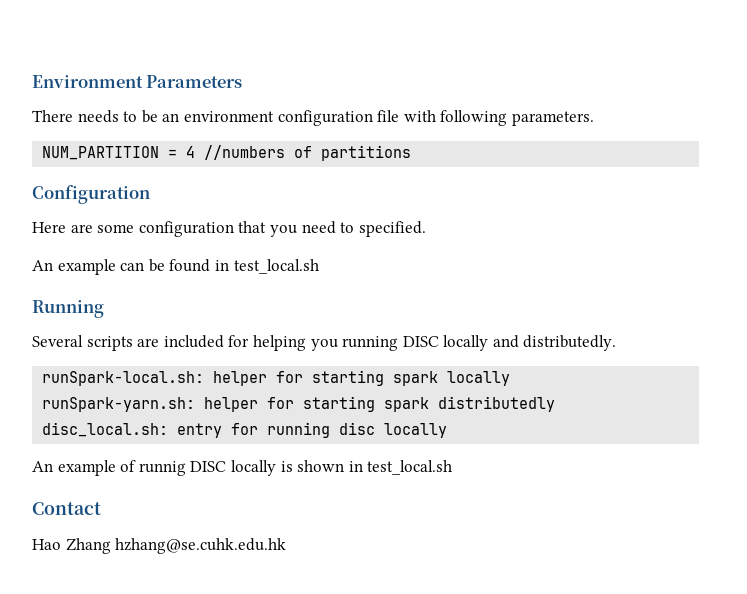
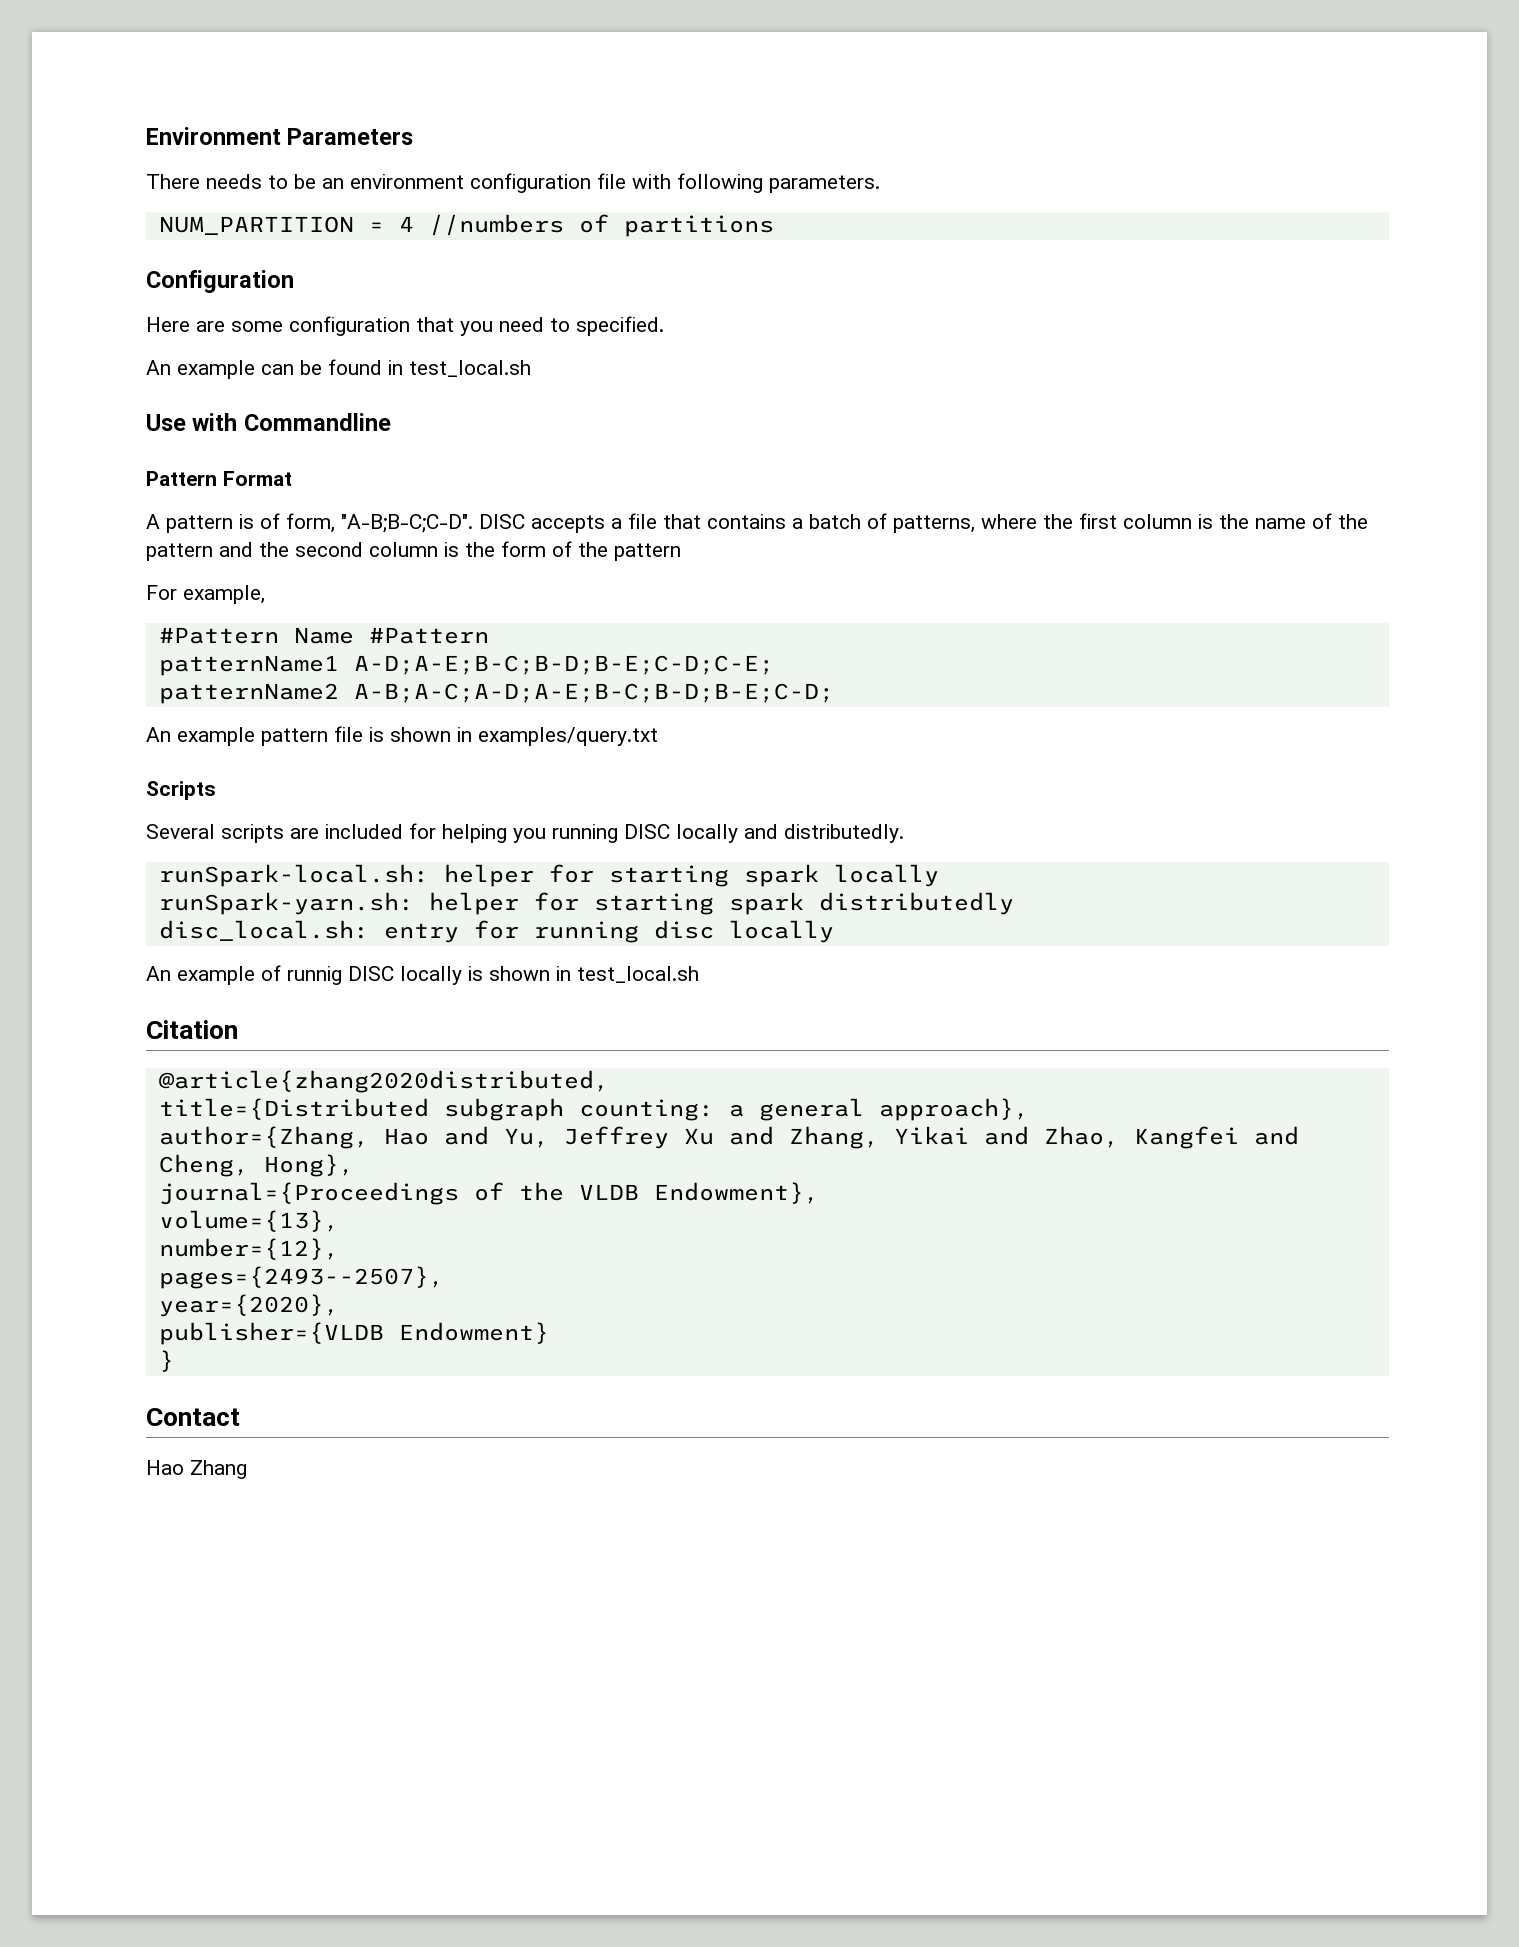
- Running
+ Use with Commandline
+ Pattern Format
+ A pattern is of form, "A-B;B-C;C-D". DISC accepts a file that contains a batch of patterns, where the first column is the name of the pattern and the second column is the form of the pattern
+ For example,
+ #Pattern Name #Pattern
+ patternName1 A-D;A-E;B-C;B-D;B-E;C-D;C-E;
+ patternName2 A-B;A-C;A-D;A-E;B-C;B-D;B-E;C-D;
+ An example pattern file is shown in examples/query.txt
+ Scripts
+ Citation
+ @article{zhang2020distributed,
+ title={Distributed subgraph counting: a general approach},
+ author={Zhang, Hao and Yu, Jeffrey Xu and Zhang, Yikai and Zhao, Kangfei and Cheng, Hong},
+ journal={Proceedings of the VLDB Endowment},
+ volume={13},
+ number={12},
+ pages={2493--2507},
+ year={2020},
+ publisher={VLDB Endowment}
+ }
- Hao Zhang hzhang@se.cuhk.edu.hk
+ Hao Zhang

